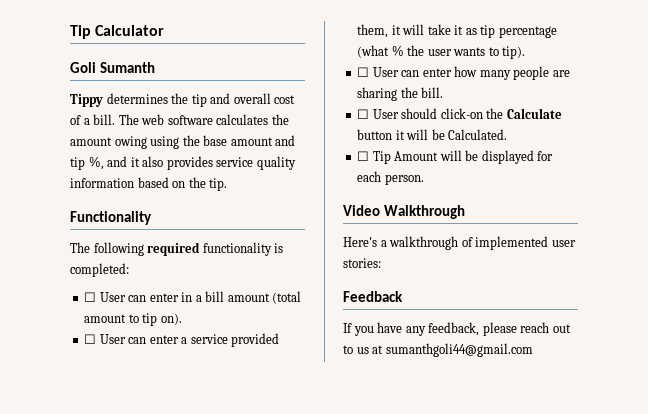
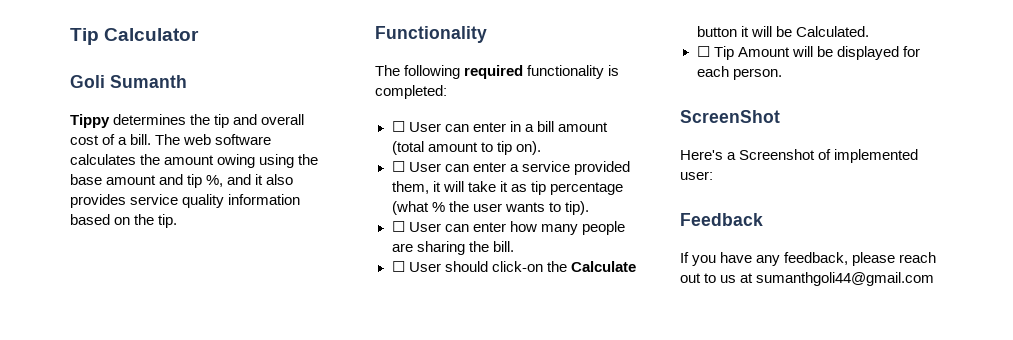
- Video Walkthrough
+ ScreenShot
- Here's a walkthrough of implemented user stories:
+ Here's a Screenshot of implemented user:

